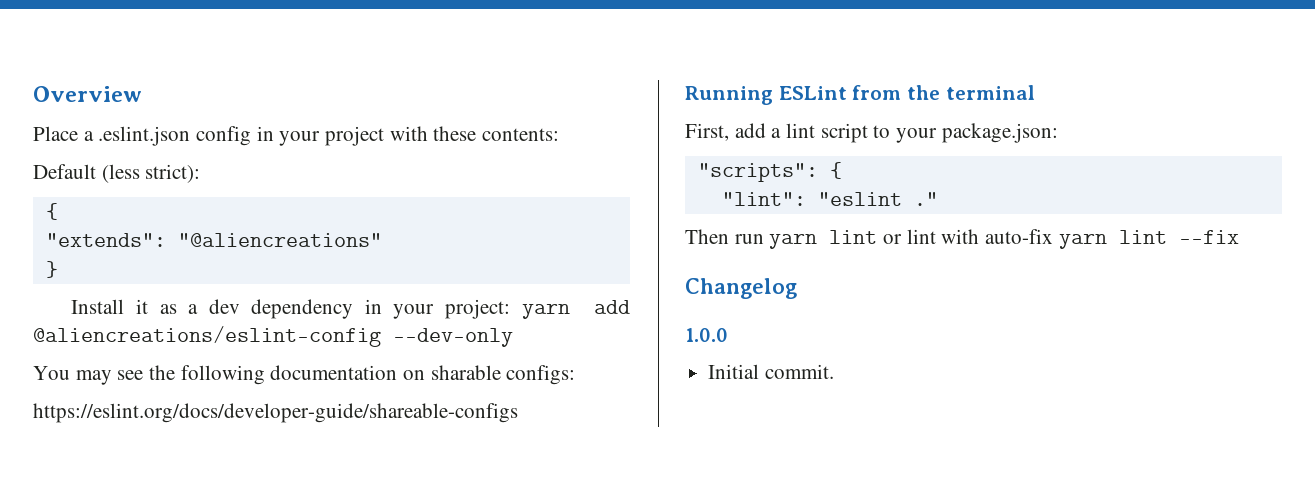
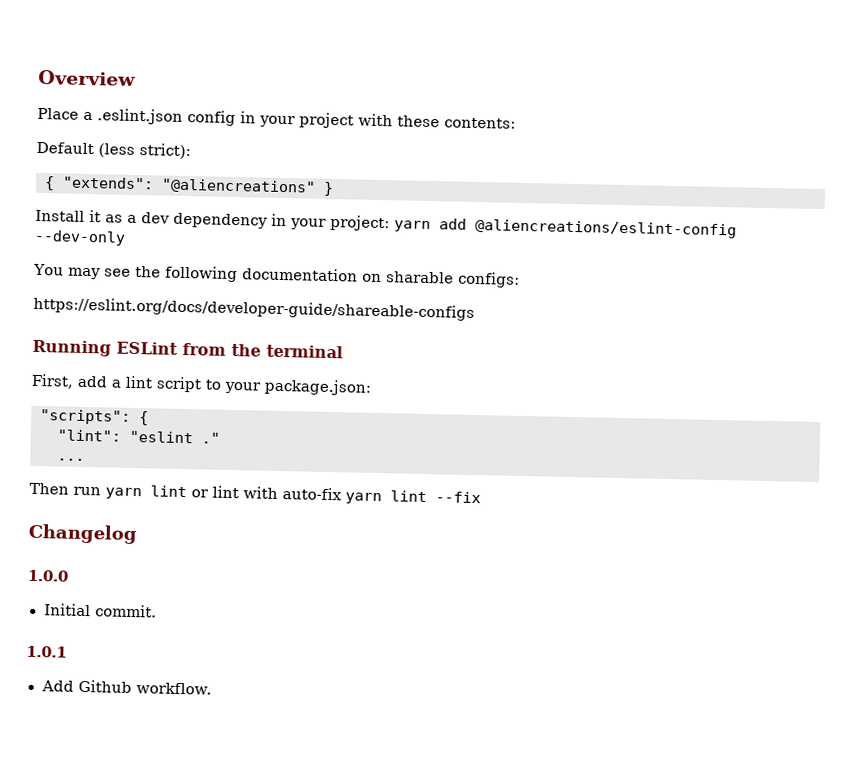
  Default (less strict):
- {
- "extends": "@aliencreations"
- }
+ { "extends": "@aliencreations" }
+ ...
+ 1.0.1
+ Add Github workflow.

